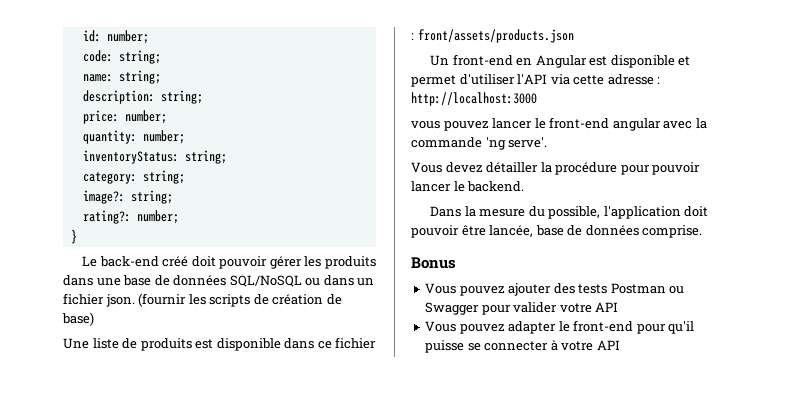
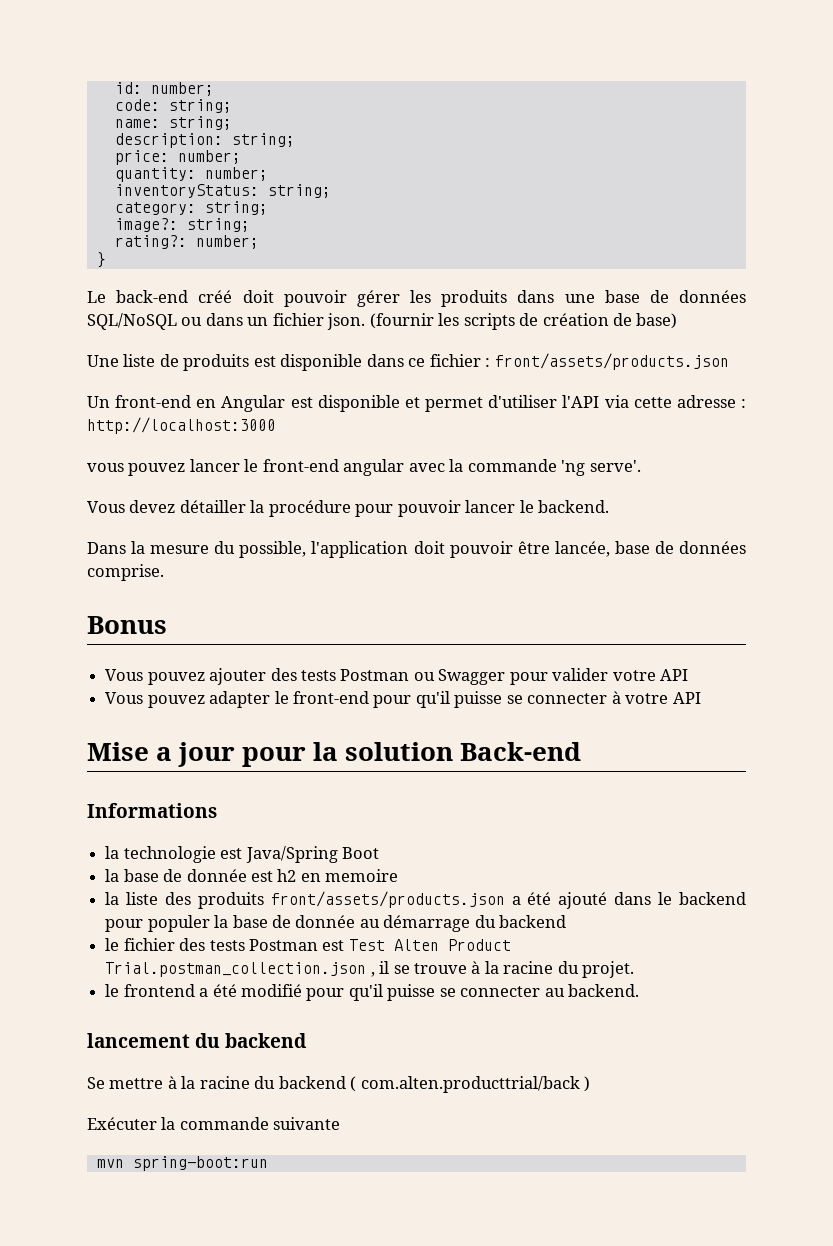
+ Mise a jour pour la solution Back-end
+ Informations
+ la technologie est Java/Spring Boot
+ la base de donnée est h2 en memoire
+ la liste des produits front/assets/products.json a été ajouté dans le backend pour populer la base de donnée au démarrage du backend
+ le fichier des tests Postman est Test Alten Product Trial.postman_collection.json , il se trouve à la racine du projet.
+ le frontend a été modifié pour qu'il puisse se connecter au backend.
+ lancement du backend
+ Se mettre à la racine du backend ( com.alten.producttrial/back )
+ Exécuter la commande suivante
+ mvn spring-boot:run

